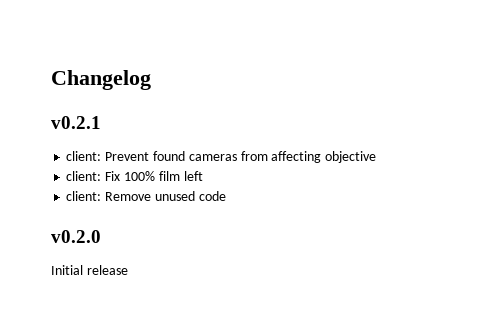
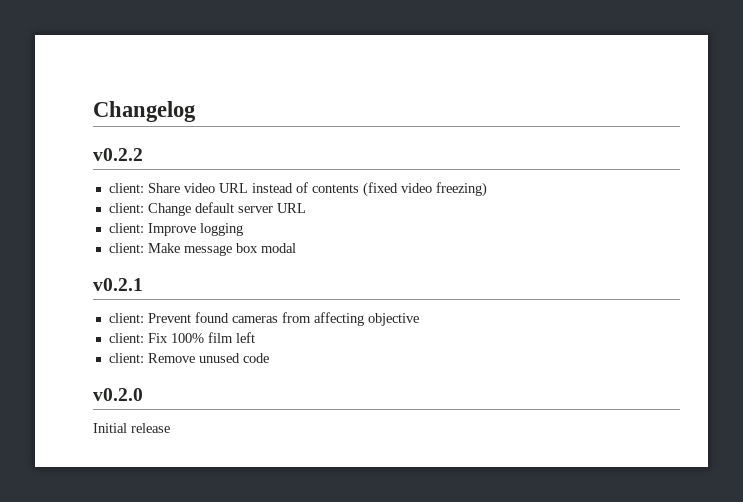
+ v0.2.2
+ client: Share video URL instead of contents (fixed video freezing)
+ client: Change default server URL
+ client: Improve logging
+ client: Make message box modal

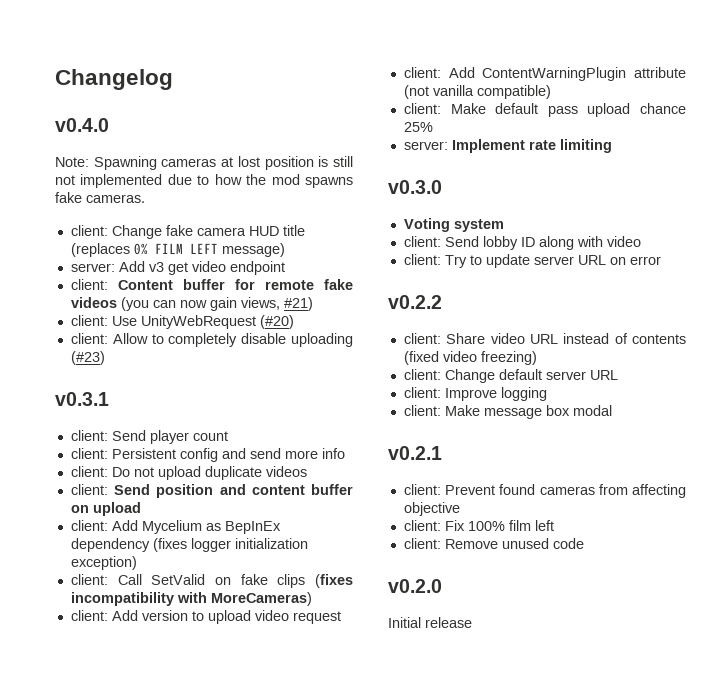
+ v0.4.0
+ Note: Spawning cameras at lost position is still not implemented due to how the mod spawns fake cameras.
+ client: Change fake camera HUD title (replaces 0% FILM LEFT message)
+ server: Add v3 get video endpoint
+ client: Content buffer for remote fake videos (you can now gain views, #21)
+ client: Use UnityWebRequest (#20)
+ client: Allow to completely disable uploading (#23)
+ v0.3.1
+ client: Send player count
+ client: Persistent config and send more info
+ client: Do not upload duplicate videos
+ client: Send position and content buffer on upload
+ client: Add Mycelium as BepInEx dependency (fixes logger initialization exception)
+ client: Call SetValid on fake clips (fixes incompatibility with MoreCameras)
+ client: Add version to upload video request
+ client: Add ContentWarningPlugin attribute (not vanilla compatible)
+ client: Make default pass upload chance 25%
+ server: Implement rate limiting
+ v0.3.0
+ Voting system
+ client: Send lobby ID along with video
+ client: Try to update server URL on error

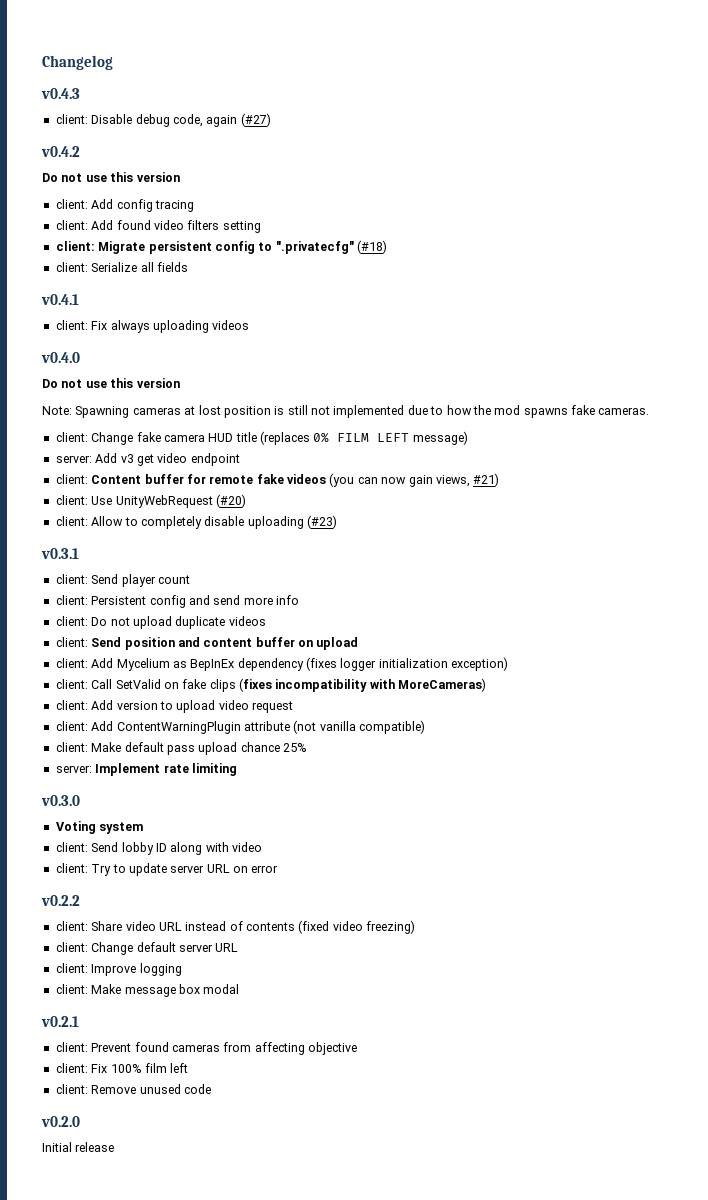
+ v0.4.3
+ client: Disable debug code, again (#27)
+ v0.4.2
+ Do not use this version
+ client: Add config tracing
+ client: Add found video filters setting
+ client: Migrate persistent config to ".privatecfg" (#18)
+ client: Serialize all fields
+ v0.4.1
+ client: Fix always uploading videos
  v0.4.0
+ Do not use this version

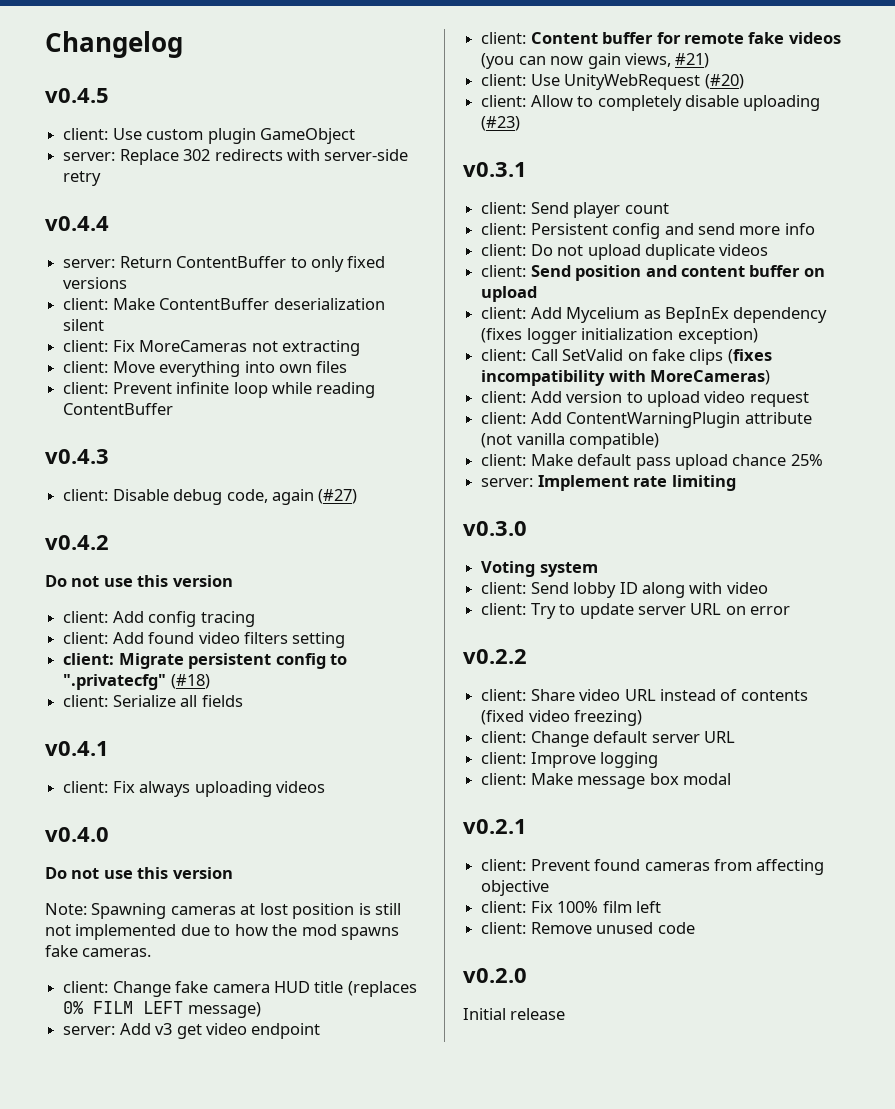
+ v0.4.5
+ client: Use custom plugin GameObject
+ server: Replace 302 redirects with server-side retry
+ v0.4.4
+ server: Return ContentBuffer to only fixed versions
+ client: Make ContentBuffer deserialization silent
+ client: Fix MoreCameras not extracting
+ client: Move everything into own files
+ client: Prevent infinite loop while reading ContentBuffer

